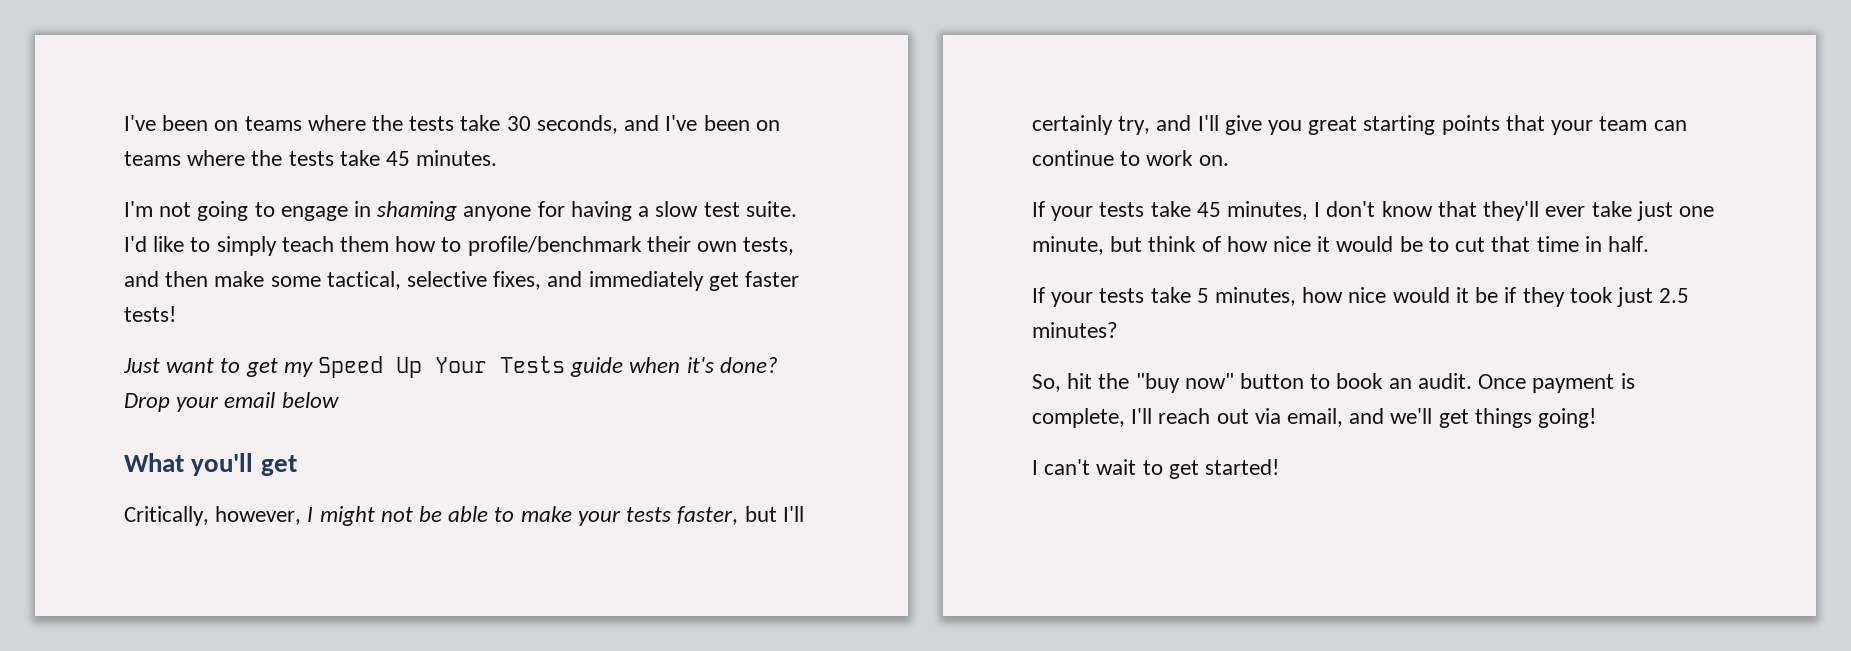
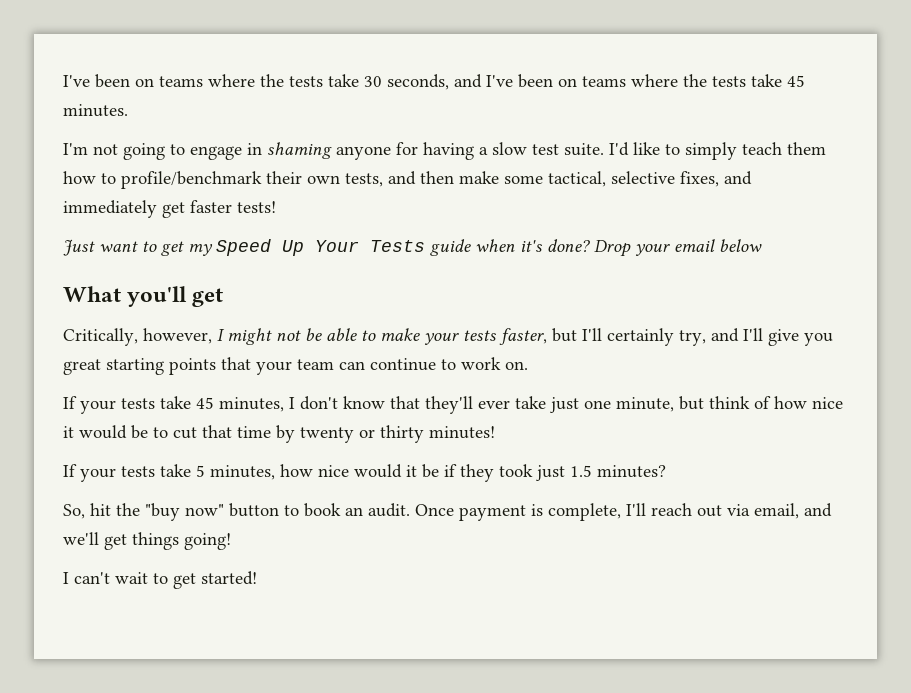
- If your tests take 45 minutes, I don't know that they'll ever take just one minute, but think of how nice it would be to cut that time in half.
+ If your tests take 45 minutes, I don't know that they'll ever take just one minute, but think of how nice it would be to cut that time by twenty or thirty minutes!
- If your tests take 5 minutes, how nice would it be if they took just 2.5 minutes?
+ If your tests take 5 minutes, how nice would it be if they took just 1.5 minutes?

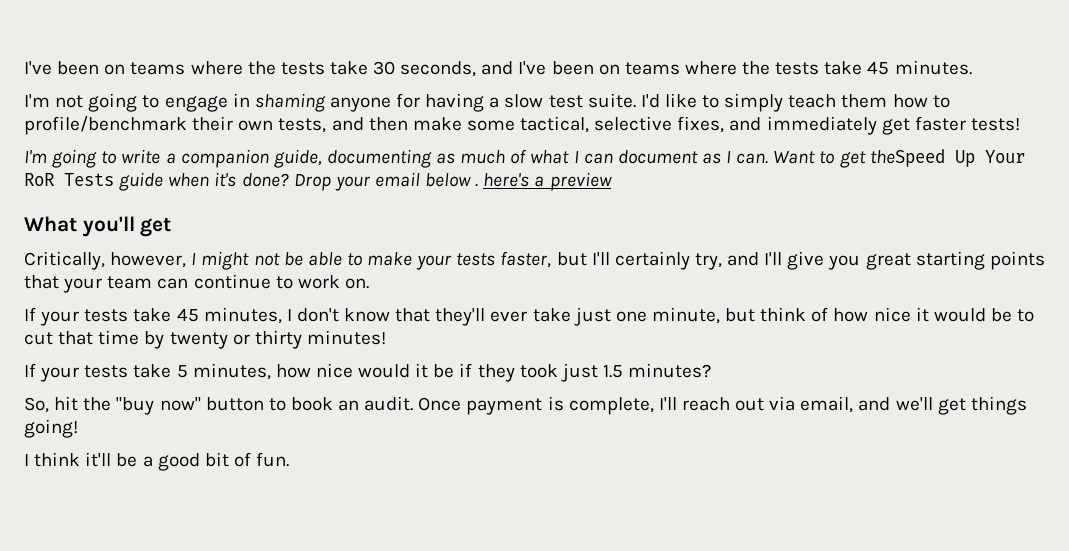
- Just want to get my Speed Up Your Tests guide when it's done?
+ I'm going to write a companion guide, documenting as much of what I can document as I can. Want to get theSpeed Up Your RoR Tests guide when it's done?
- Drop your email below
+ Drop your email below . here's a preview
- I can't wait to get started!
+ I think it'll be a good bit of fun.

